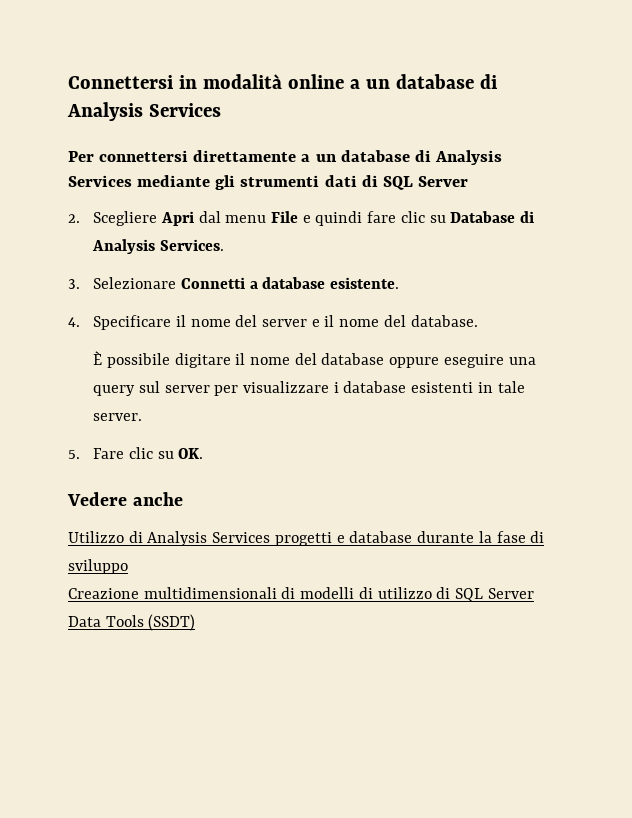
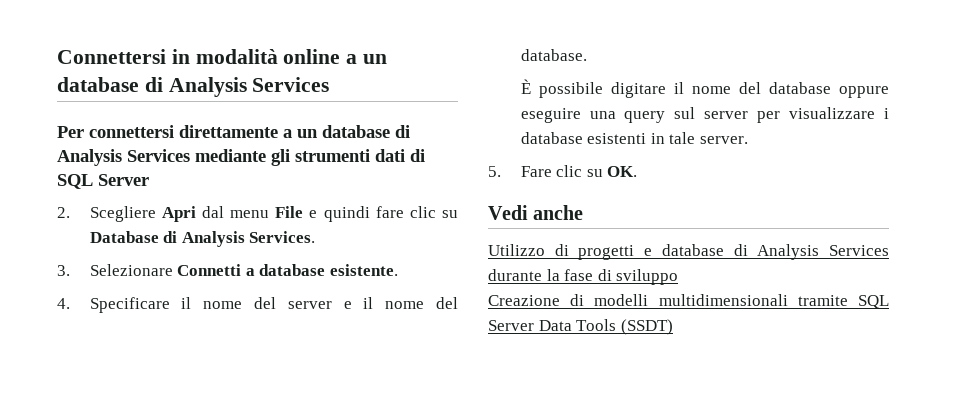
- Vedere anche
+ Vedi anche
- Utilizzo di Analysis Services progetti e database durante la fase di sviluppo
+ Utilizzo di progetti e database di Analysis Services durante la fase di sviluppo
- Creazione multidimensionali di modelli di utilizzo di SQL Server Data Tools (SSDT)
+ Creazione di modelli multidimensionali tramite SQL Server Data Tools (SSDT)

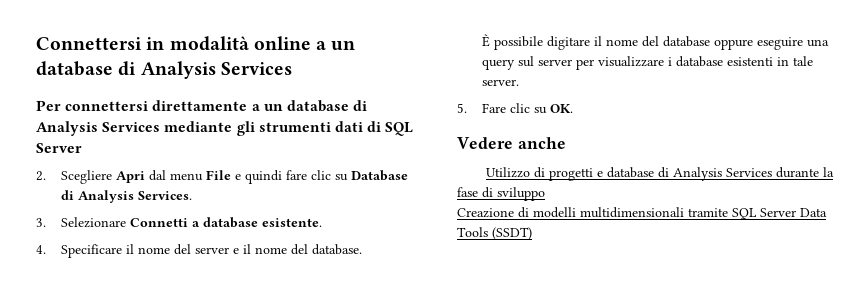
- Vedi anche
+ Vedere anche

